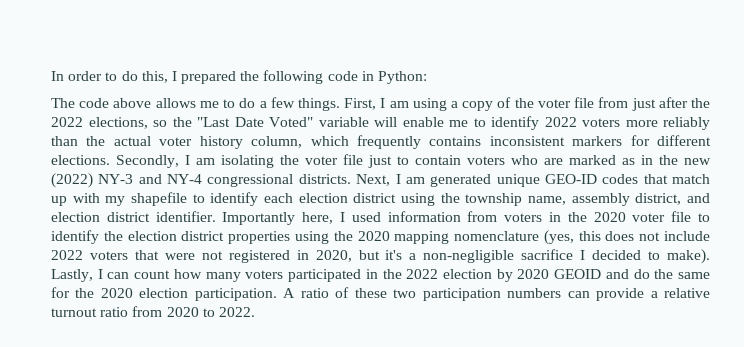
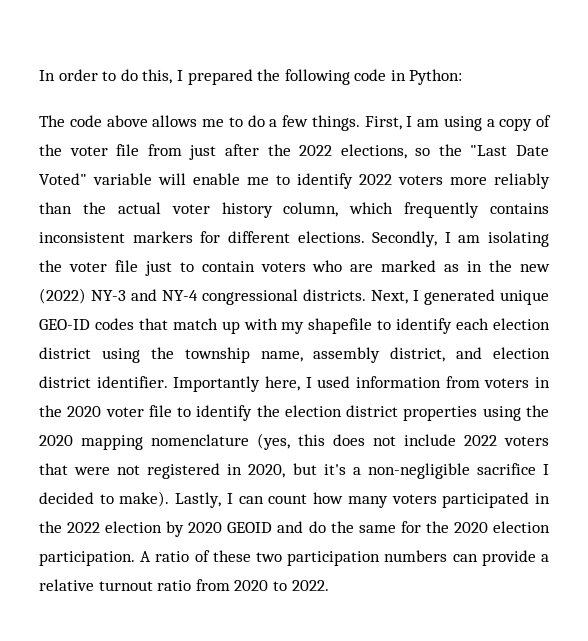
- Next, I am generated unique GEO-ID codes that match up with my shapefile to identify each election district using the township name, assembly district, and election district identifier.
+ Next, I generated unique GEO-ID codes that match up with my shapefile to identify each election district using the township name, assembly district, and election district identifier.

